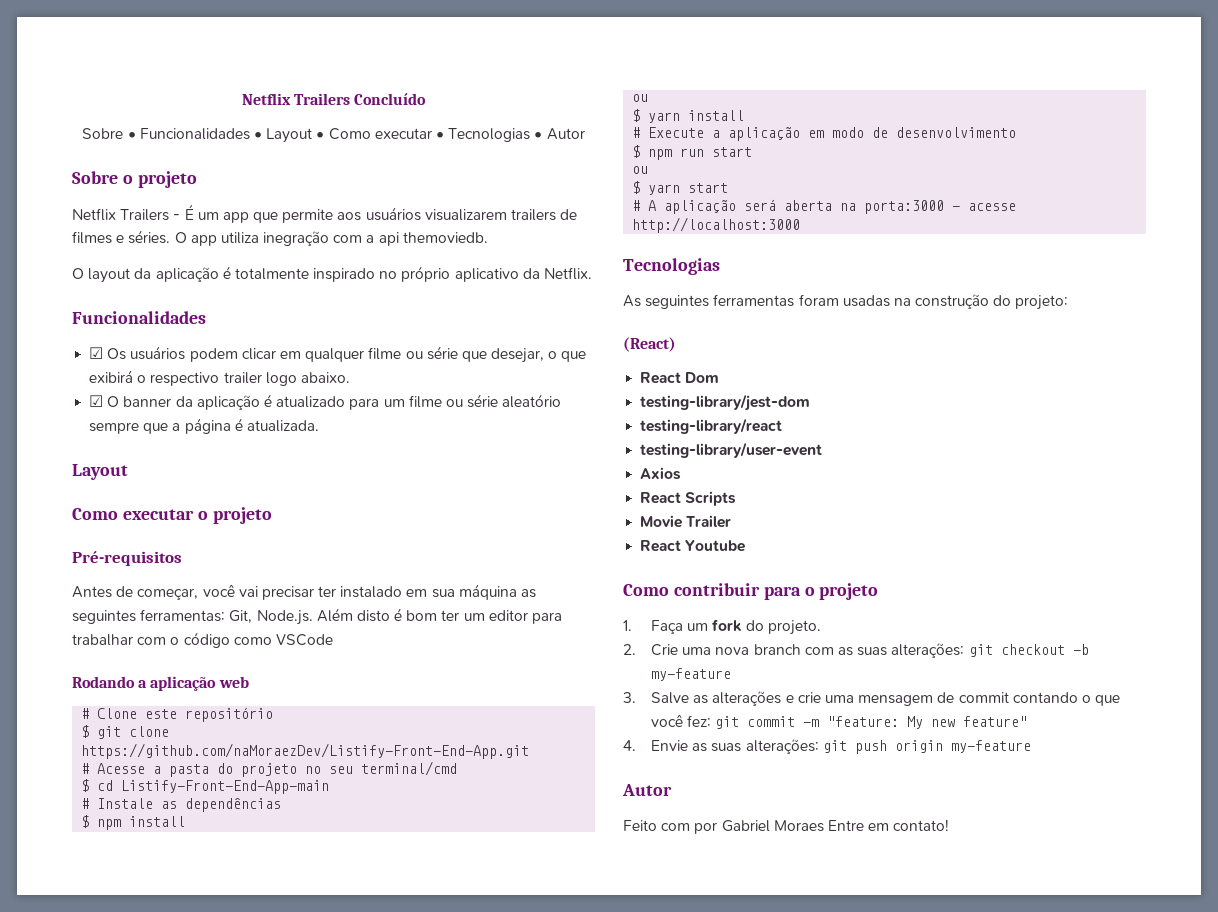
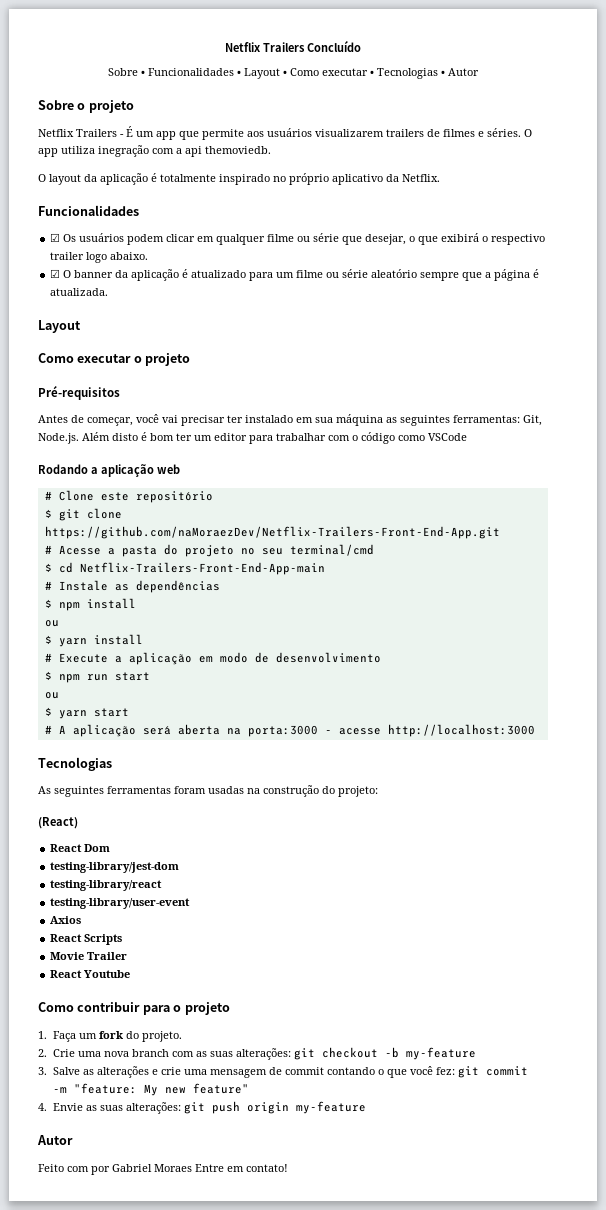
- $ git clone https://github.com/naMoraezDev/Listify-Front-End-App.git
+ $ git clone https://github.com/naMoraezDev/Netflix-Trailers-Front-End-App.git
- $ cd Listify-Front-End-App-main
+ $ cd Netflix-Trailers-Front-End-App-main

